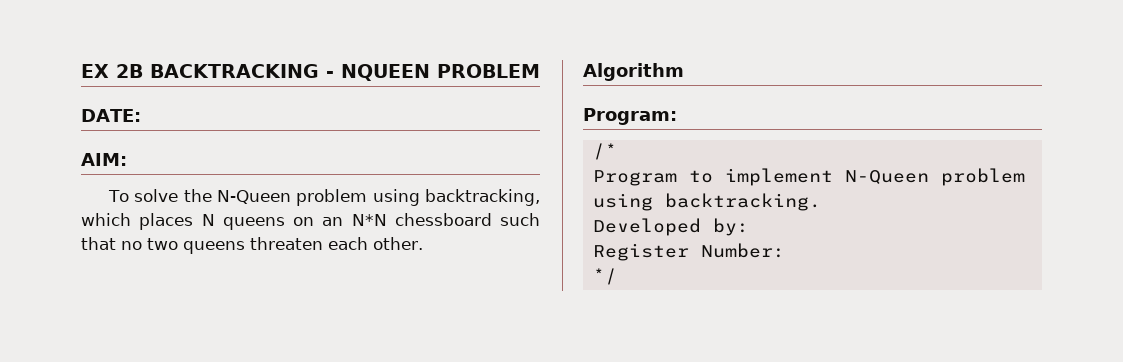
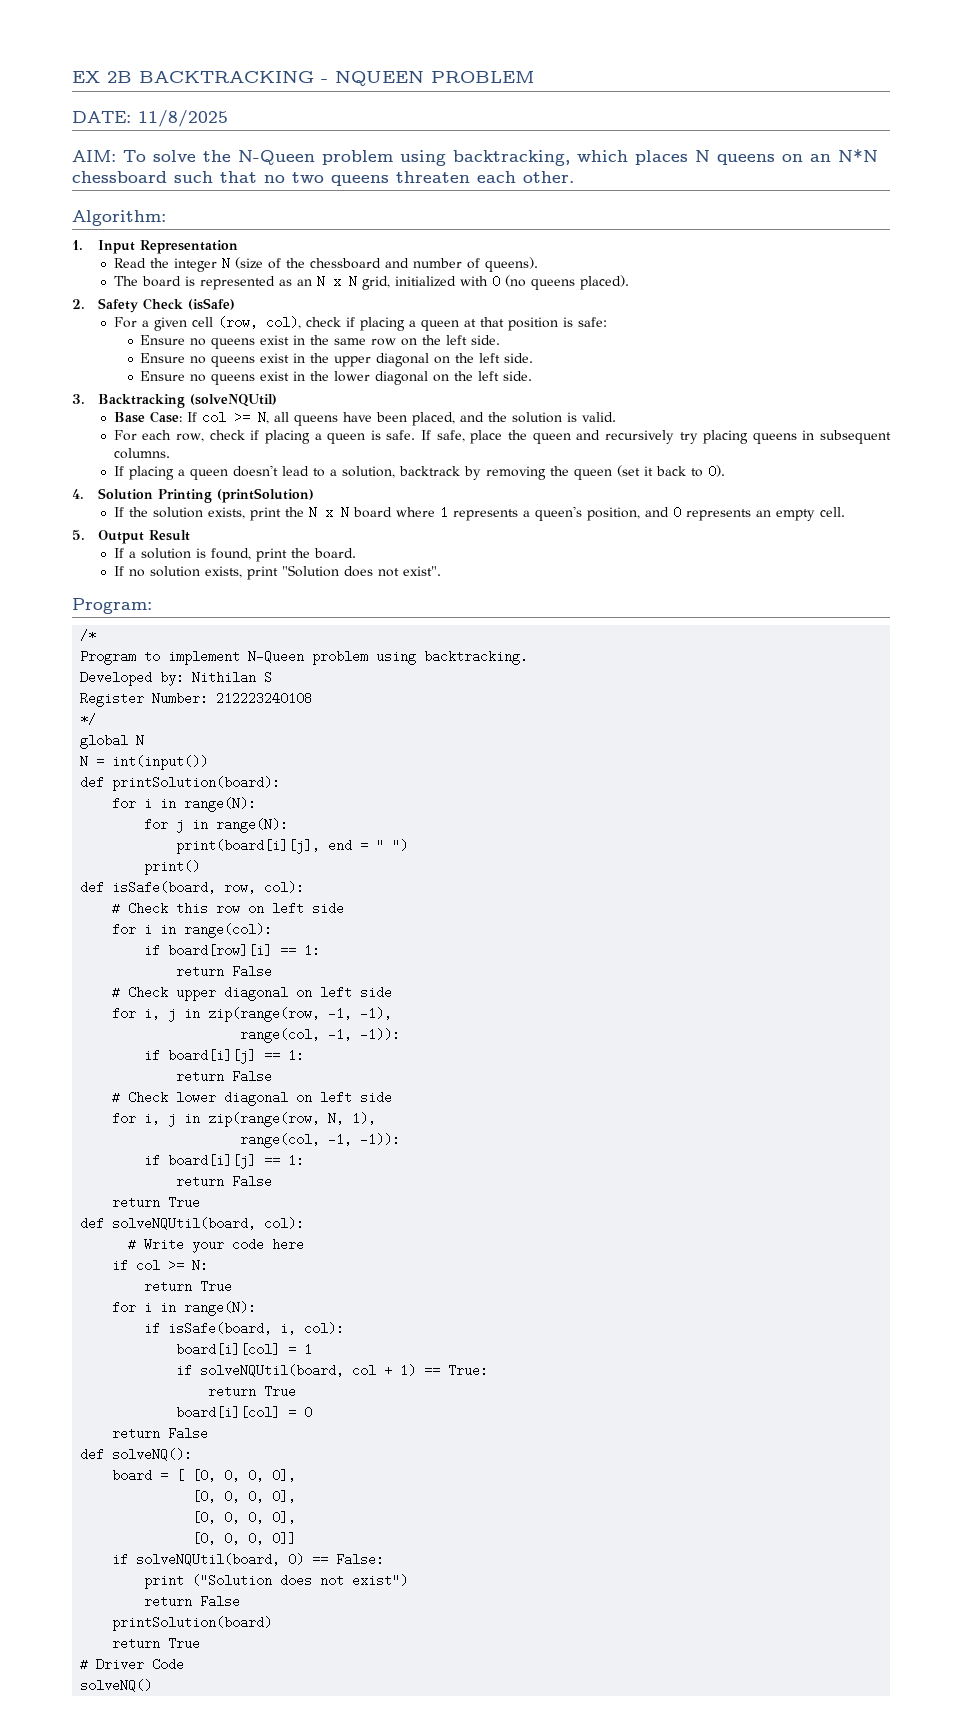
- DATE:
+ DATE: 11/8/2025
- AIM:
- To solve the N-Queen problem using backtracking, which places N queens on an N*N chessboard such that no two queens threaten each other.
+ AIM: To solve the N-Queen problem using backtracking, which places N queens on an N*N chessboard such that no two queens threaten each other.
- Algorithm
+ Algorithm:
+ 1. Input Representation
+ Read the integer N (size of the chessboard and number of queens).
+ The board is represented as an N x N grid, initialized with 0 (no queens placed).
+ 2. Safety Check (isSafe)
+ For a given cell (row, col), check if placing a queen at that position is safe:
+ Ensure no queens exist in the same row on the left side.
+ Ensure no queens exist in the upper diagonal on the left side.
+ Ensure no queens exist in the lower diagonal on the left side.
+ 3. Backtracking (solveNQUtil)
+ Base Case: If col >= N, all queens have been placed, and the solution is valid.
+ For each row, check if placing a queen is safe. If safe, place the queen and recursively try placing queens in subsequent columns.
+ If placing a queen doesn't lead to a solution, backtrack by removing the queen (set it back to 0).
+ 4. Solution Printing (printSolution)
+ If the solution exists, print the N x N board where 1 represents a queen's position, and 0 represents an empty cell.
+ 5. Output Result
+ If a solution is found, print the board.
+ If no solution exists, print "Solution does not exist".
- Developed by:
+ Developed by: Nithilan S
- Register Number:
+ Register Number: 212223240108
+ global N
+ N = int(input())
+ def printSolution(board):
+ for i in range(N):
+ for j in range(N):
+ print(board[i][j], end = " ")
+ print()
+ def isSafe(board, row, col):
+ # Check this row on left side
+ for i in range(col):
+ if board[row][i] == 1:
+ return False
+ # Check upper diagonal on left side
+ for i, j in zip(range(row, -1, -1),
+ range(col, -1, -1)):
+ if board[i][j] == 1:
+ return False
+ # Check lower diagonal on left side
+ for i, j in zip(range(row, N, 1),
+ range(col, -1, -1)):
+ if board[i][j] == 1:
+ return False
+ return True
+ def solveNQUtil(board, col):
+ # Write your code here
+ if col >= N:
+ return True
+ for i in range(N):
+ if isSafe(board, i, col):
+ board[i][col] = 1
+ if solveNQUtil(board, col + 1) == True:
+ return True
+ board[i][col] = 0
+ return False
+ def solveNQ():
+ board = [ [0, 0, 0, 0],
+ [0, 0, 0, 0],
+ [0, 0, 0, 0],
+ [0, 0, 0, 0]]
+ if solveNQUtil(board, 0) == False:
+ print ("Solution does not exist")
+ return False
+ printSolution(board)
+ return True
+ # Driver Code
+ solveNQ()

